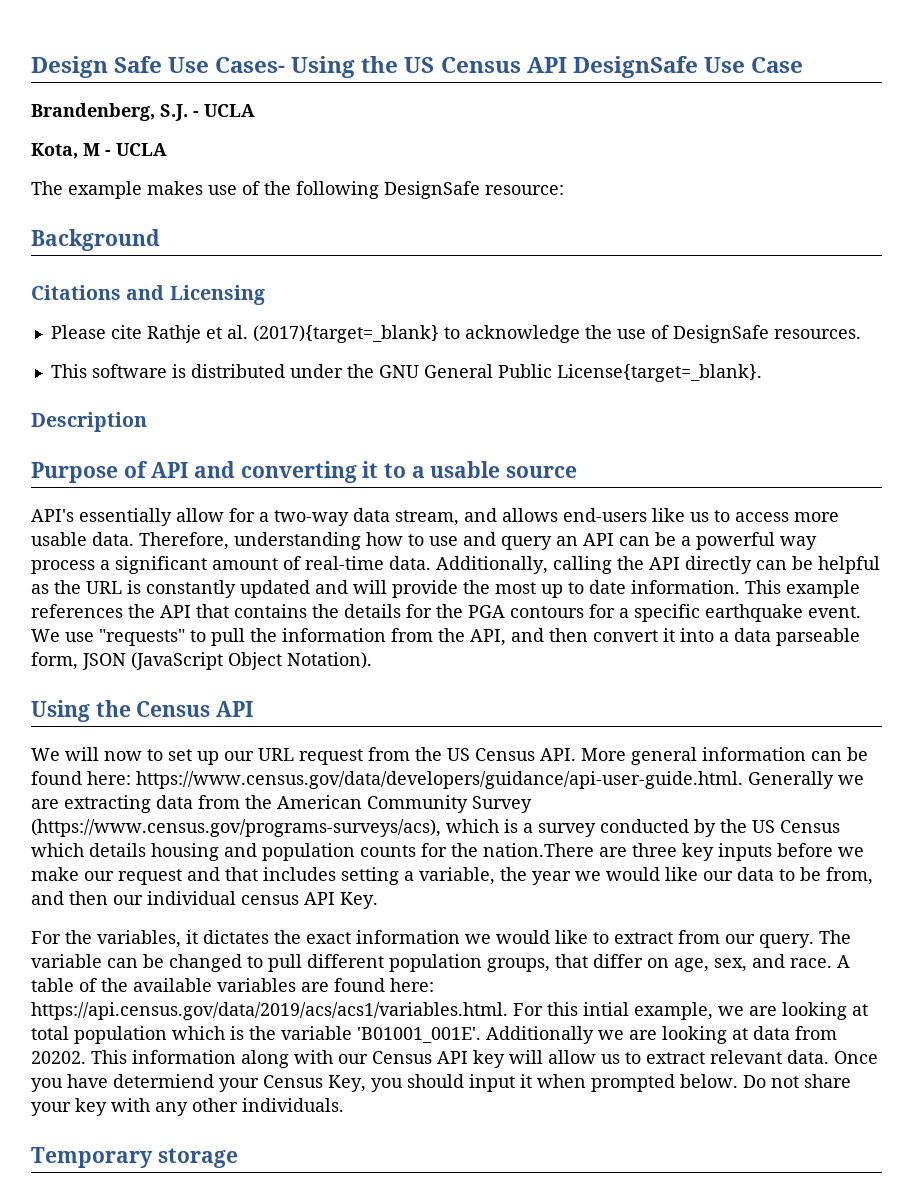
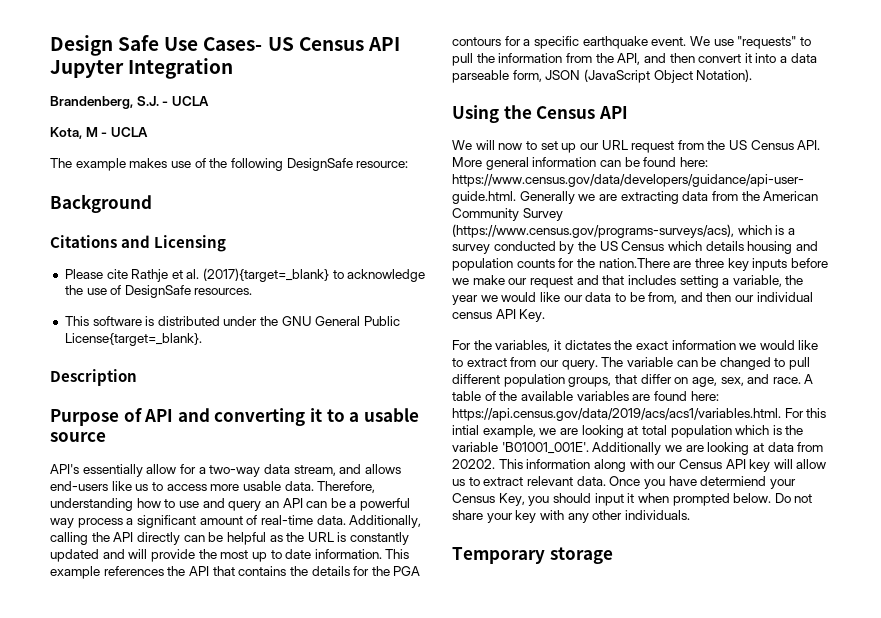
- Design Safe Use Cases- Using the US Census API DesignSafe Use Case
+ Design Safe Use Cases- US Census API Jupyter Integration

